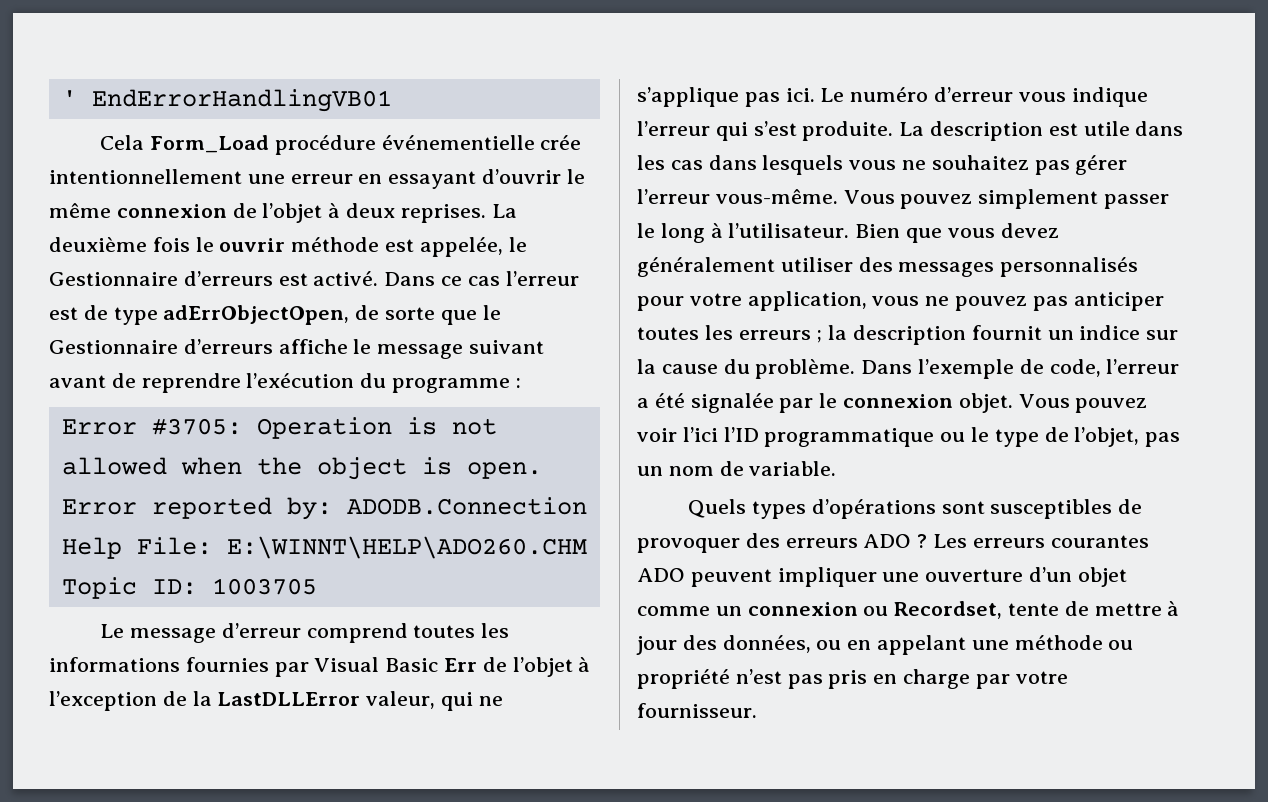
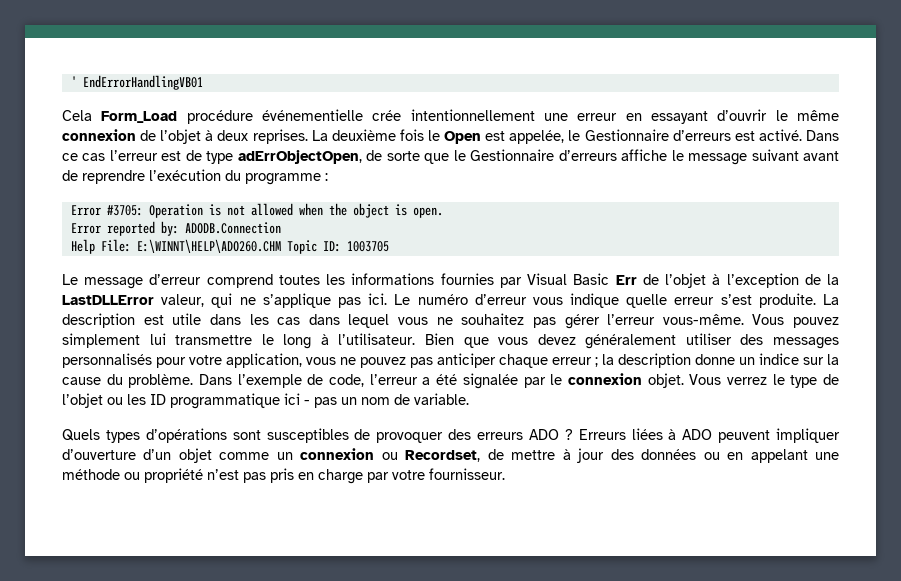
- La deuxième fois le ouvrir méthode est appelée, le Gestionnaire d’erreurs est activé.
+ La deuxième fois le Open est appelée, le Gestionnaire d’erreurs est activé.
- Le numéro d’erreur vous indique l’erreur qui s’est produite.
+ Le numéro d’erreur vous indique quelle erreur s’est produite.
- La description est utile dans les cas dans lesquels vous ne souhaitez pas gérer l’erreur vous-même.
+ La description est utile dans les cas dans lequel vous ne souhaitez pas gérer l’erreur vous-même.
- Vous pouvez simplement passer le long à l’utilisateur.
+ Vous pouvez simplement lui transmettre le long à l’utilisateur.
- Bien que vous devez généralement utiliser des messages personnalisés pour votre application, vous ne pouvez pas anticiper toutes les erreurs ; la description fournit un indice sur la cause du problème.
+ Bien que vous devez généralement utiliser des messages personnalisés pour votre application, vous ne pouvez pas anticiper chaque erreur ; la description donne un indice sur la cause du problème.
- Vous pouvez voir l’ici l’ID programmatique ou le type de l’objet, pas un nom de variable.
+ Vous verrez le type de l’objet ou les ID programmatique ici - pas un nom de variable.
- Les erreurs courantes ADO peuvent impliquer une ouverture d’un objet comme un connexion ou Recordset, tente de mettre à jour des données, ou en appelant une méthode ou propriété n’est pas pris en charge par votre fournisseur.
+ Erreurs liées à ADO peuvent impliquer d’ouverture d’un objet comme un connexion ou Recordset, de mettre à jour des données ou en appelant une méthode ou propriété n’est pas pris en charge par votre fournisseur.

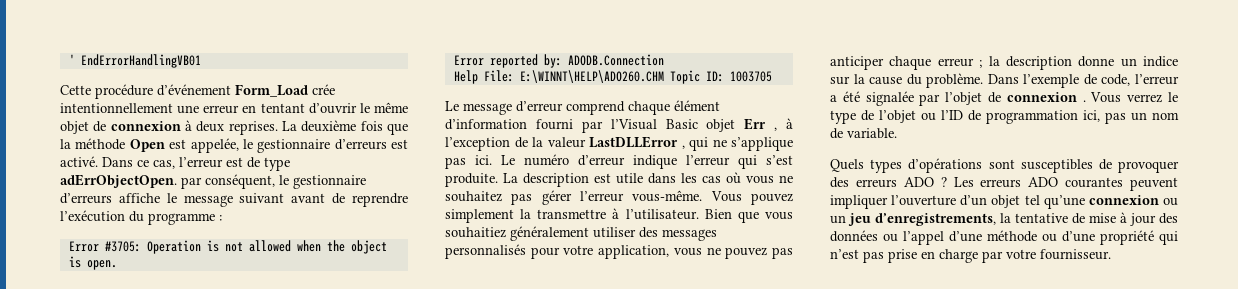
- Cela Form_Load procédure événementielle crée intentionnellement une erreur en essayant d’ouvrir le même connexion de l’objet à deux reprises.
+ Cette procédure d’événement Form_Load crée intentionnellement une erreur en tentant d’ouvrir le même objet de connexion à deux reprises.
- La deuxième fois le Open est appelée, le Gestionnaire d’erreurs est activé.
+ La deuxième fois que la méthode Open est appelée, le gestionnaire d’erreurs est activé.
- Dans ce cas l’erreur est de type adErrObjectOpen, de sorte que le Gestionnaire d’erreurs affiche le message suivant avant de reprendre l’exécution du programme :
+ Dans ce cas, l’erreur est de type adErrObjectOpen. par conséquent, le gestionnaire d’erreurs affiche le message suivant avant de reprendre l’exécution du programme :
- Le message d’erreur comprend toutes les informations fournies par Visual Basic Err de l’objet à l’exception de la LastDLLError valeur, qui ne s’applique pas ici.
+ Le message d’erreur comprend chaque élément d’information fourni par l’Visual Basic objet Err , à l’exception de la valeur LastDLLError , qui ne s’applique pas ici.
- Le numéro d’erreur vous indique quelle erreur s’est produite.
+ Le numéro d’erreur indique l’erreur qui s’est produite.
- La description est utile dans les cas dans lequel vous ne souhaitez pas gérer l’erreur vous-même.
+ La description est utile dans les cas où vous ne souhaitez pas gérer l’erreur vous-même.
- Vous pouvez simplement lui transmettre le long à l’utilisateur.
+ Vous pouvez simplement la transmettre à l’utilisateur.
- Bien que vous devez généralement utiliser des messages personnalisés pour votre application, vous ne pouvez pas anticiper chaque erreur ; la description donne un indice sur la cause du problème.
+ Bien que vous souhaitiez généralement utiliser des messages personnalisés pour votre application, vous ne pouvez pas anticiper chaque erreur ; la description donne un indice sur la cause du problème.
- Dans l’exemple de code, l’erreur a été signalée par le connexion objet.
+ Dans l’exemple de code, l’erreur a été signalée par l’objet de connexion .
- Vous verrez le type de l’objet ou les ID programmatique ici - pas un nom de variable.
+ Vous verrez le type de l’objet ou l’ID de programmation ici, pas un nom de variable.
- Erreurs liées à ADO peuvent impliquer d’ouverture d’un objet comme un connexion ou Recordset, de mettre à jour des données ou en appelant une méthode ou propriété n’est pas pris en charge par votre fournisseur.
+ Les erreurs ADO courantes peuvent impliquer l’ouverture d’un objet tel qu’une connexion ou un jeu d’enregistrements, la tentative de mise à jour des données ou l’appel d’une méthode ou d’une propriété qui n’est pas prise en charge par votre fournisseur.

